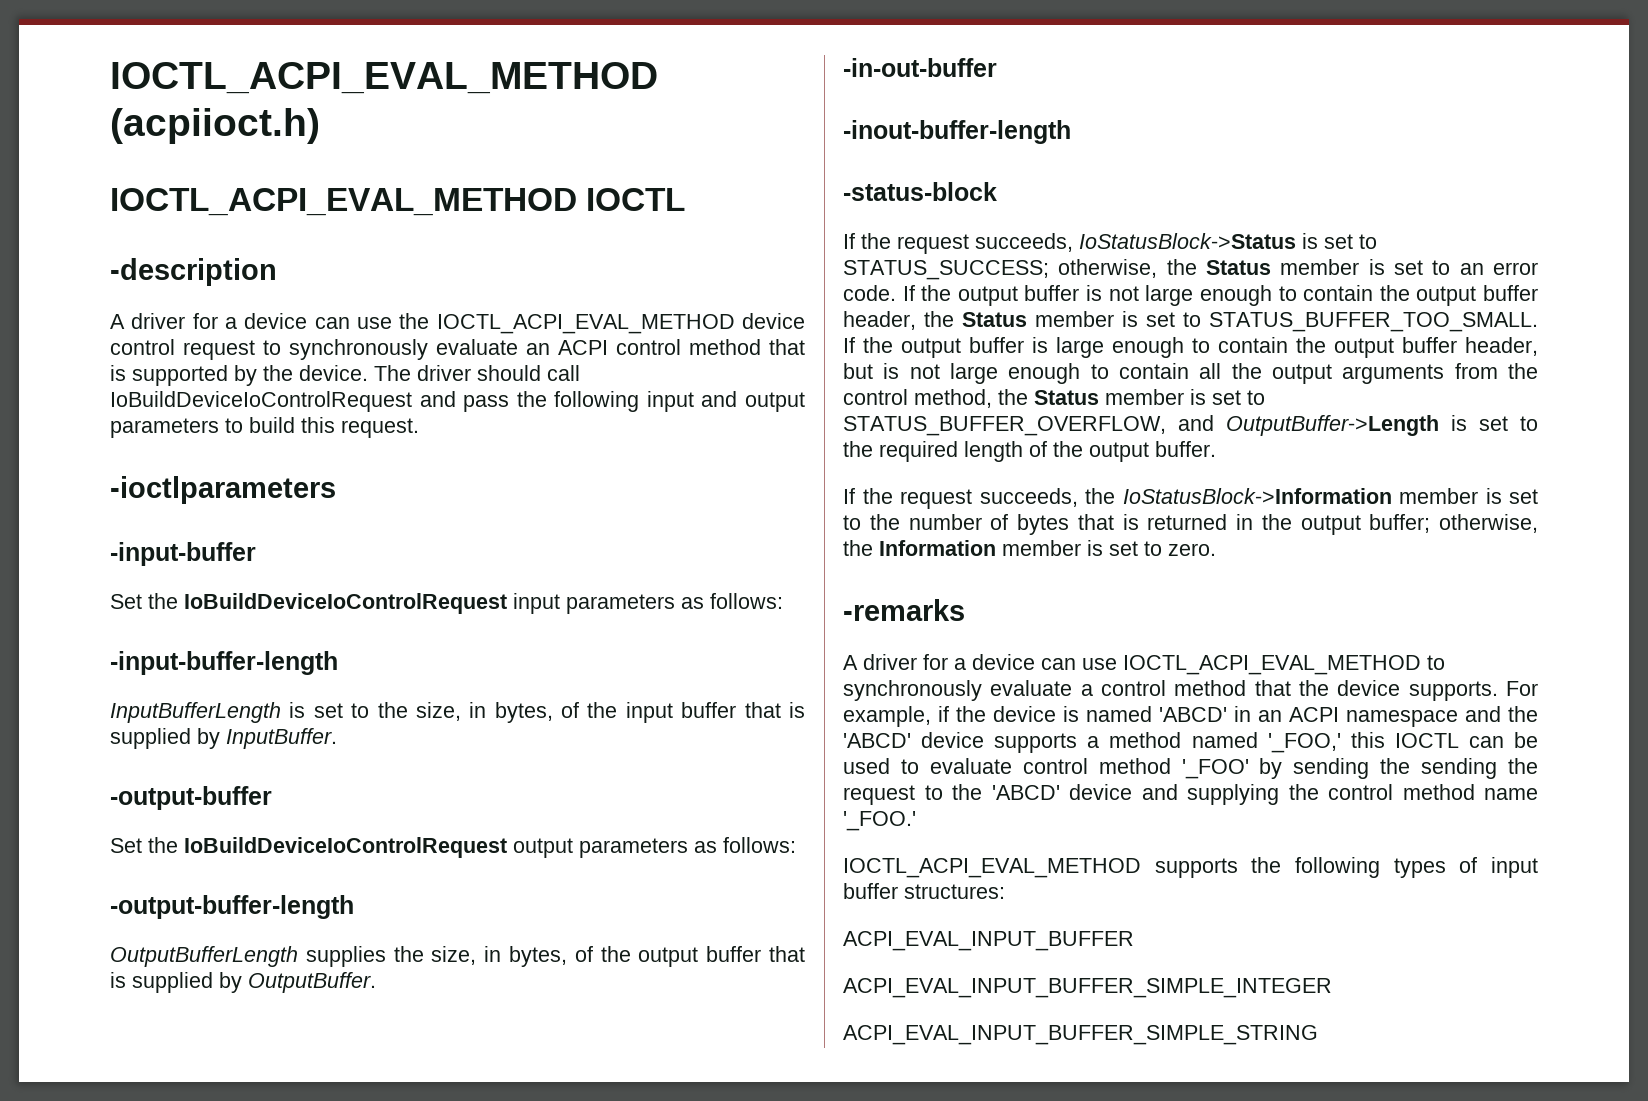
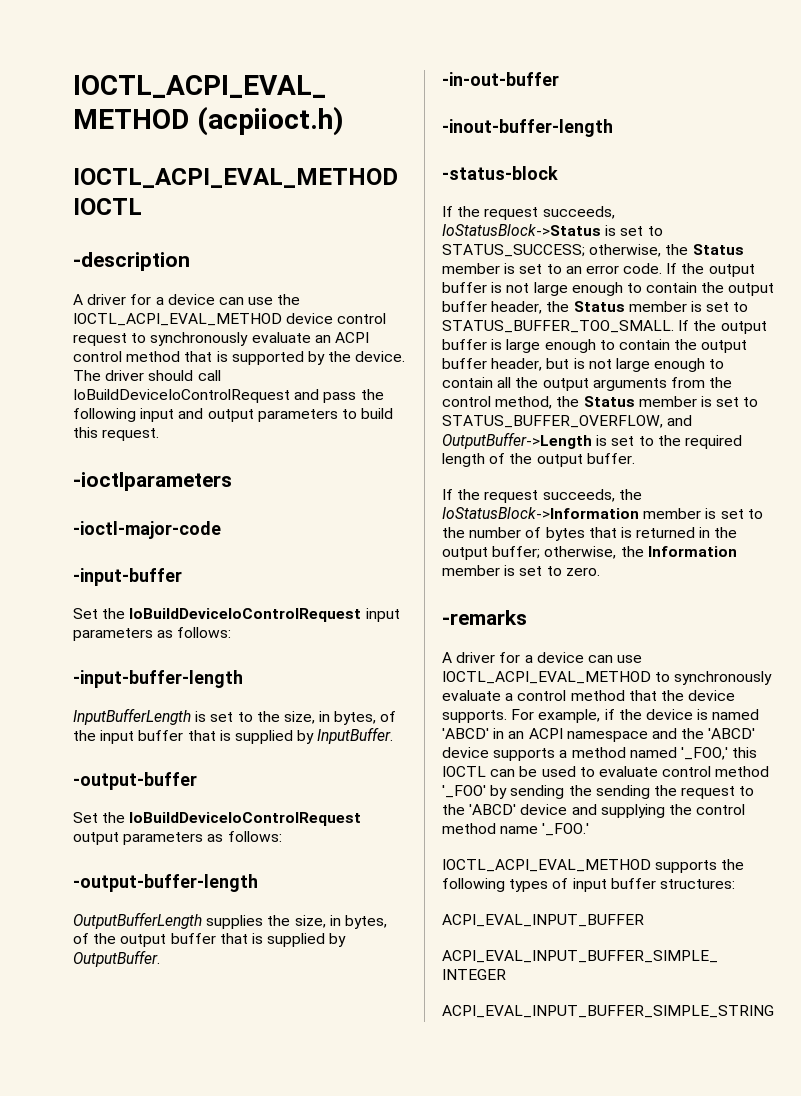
+ -ioctl-major-code

